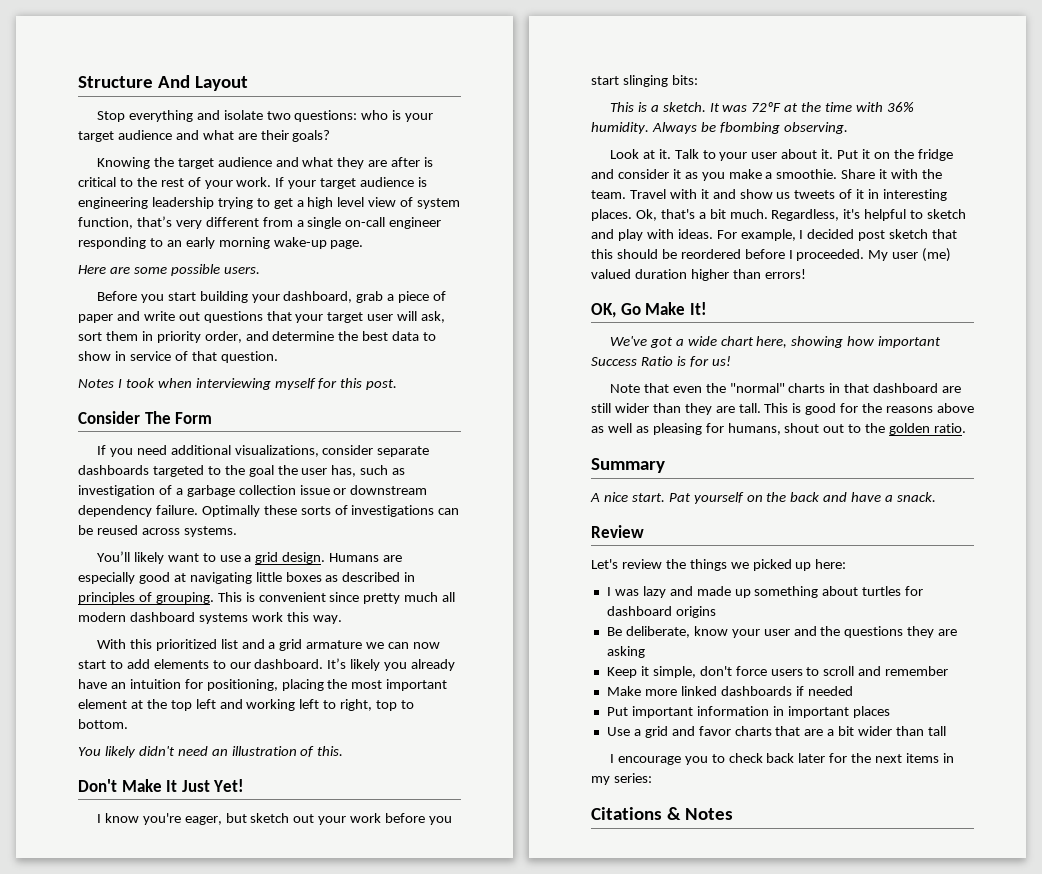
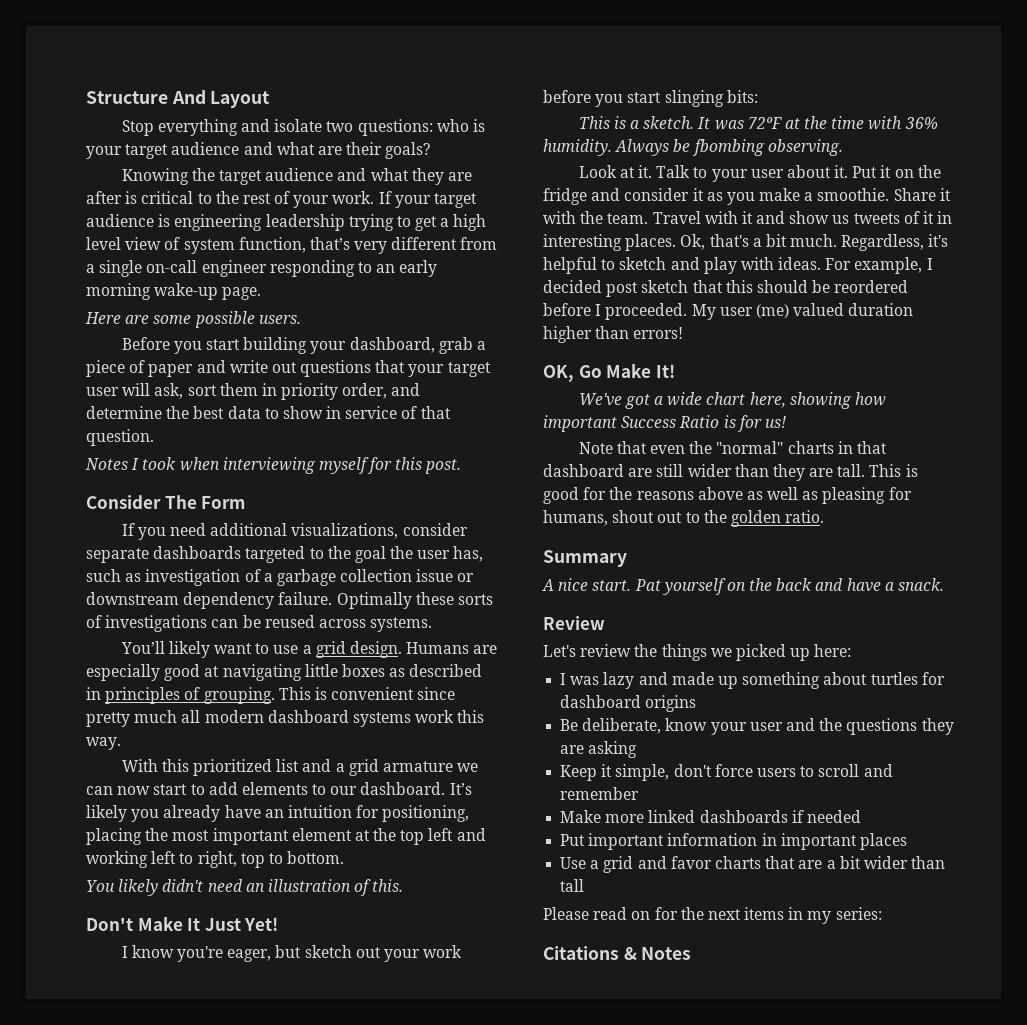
- I encourage you to check back later for the next items in my series:
+ Please read on for the next items in my series:

